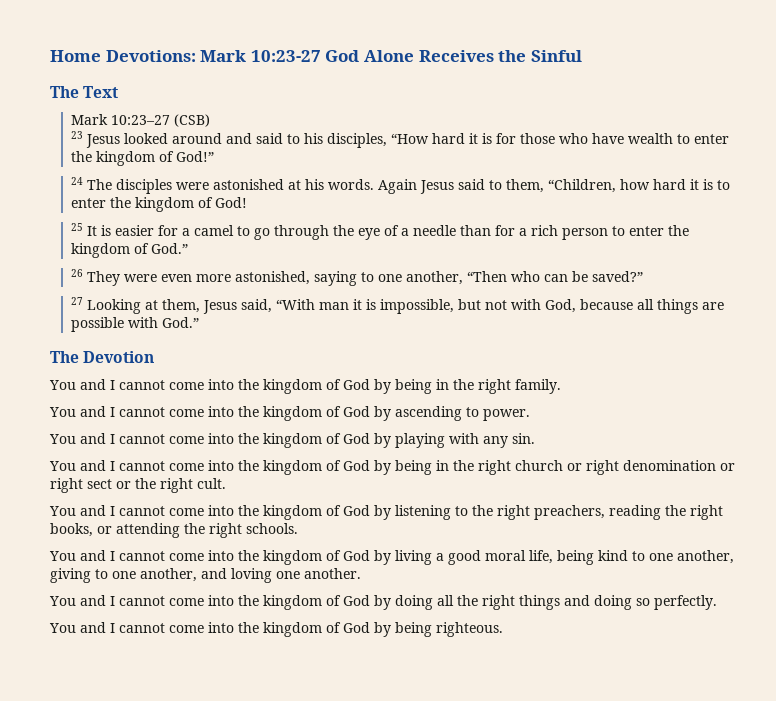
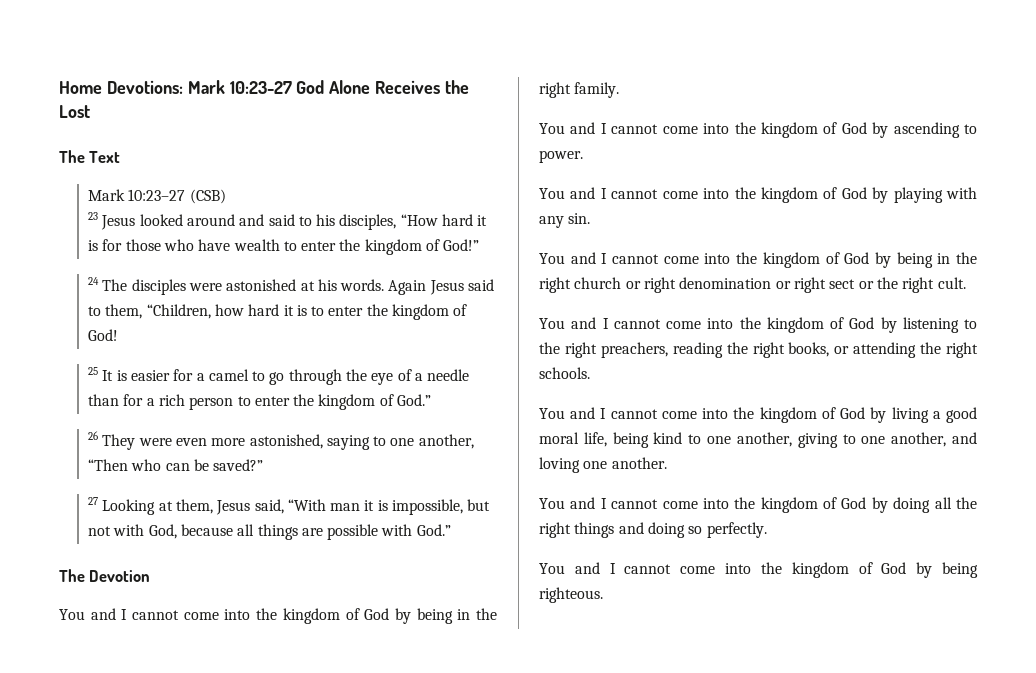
- Home Devotions: Mark 10:23-27 God Alone Receives the Sinful
+ Home Devotions: Mark 10:23-27 God Alone Receives the Lost

